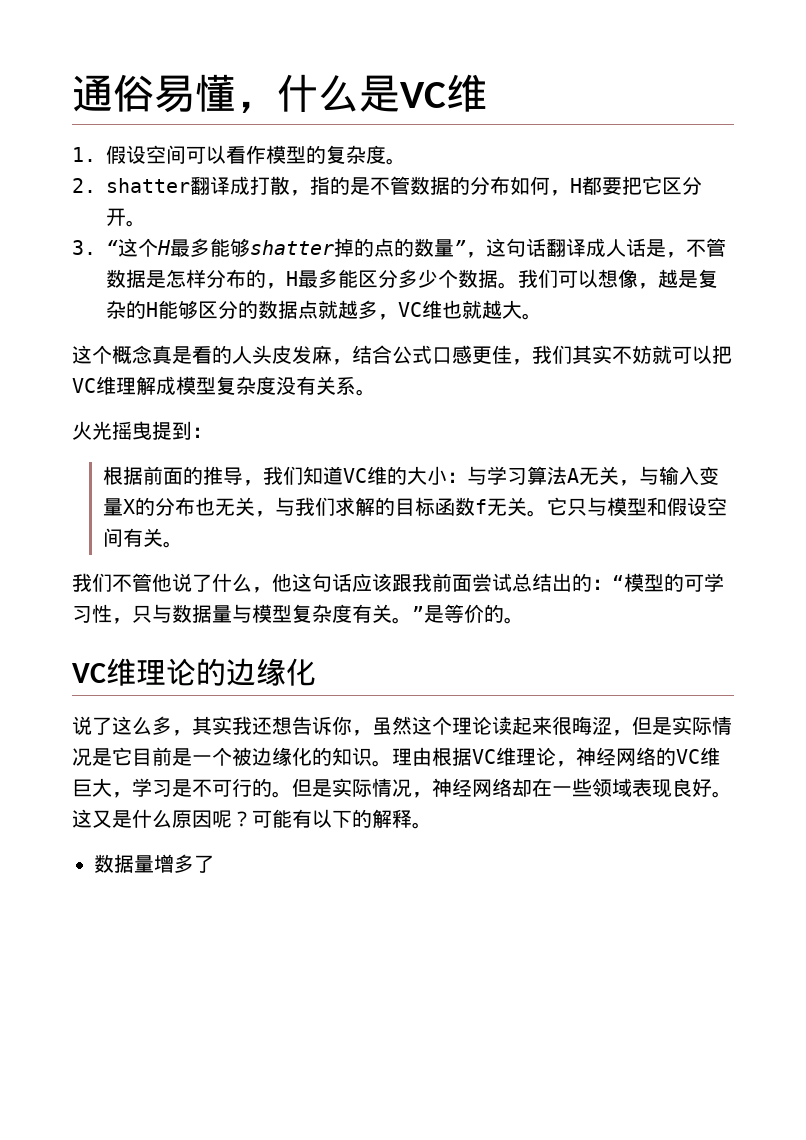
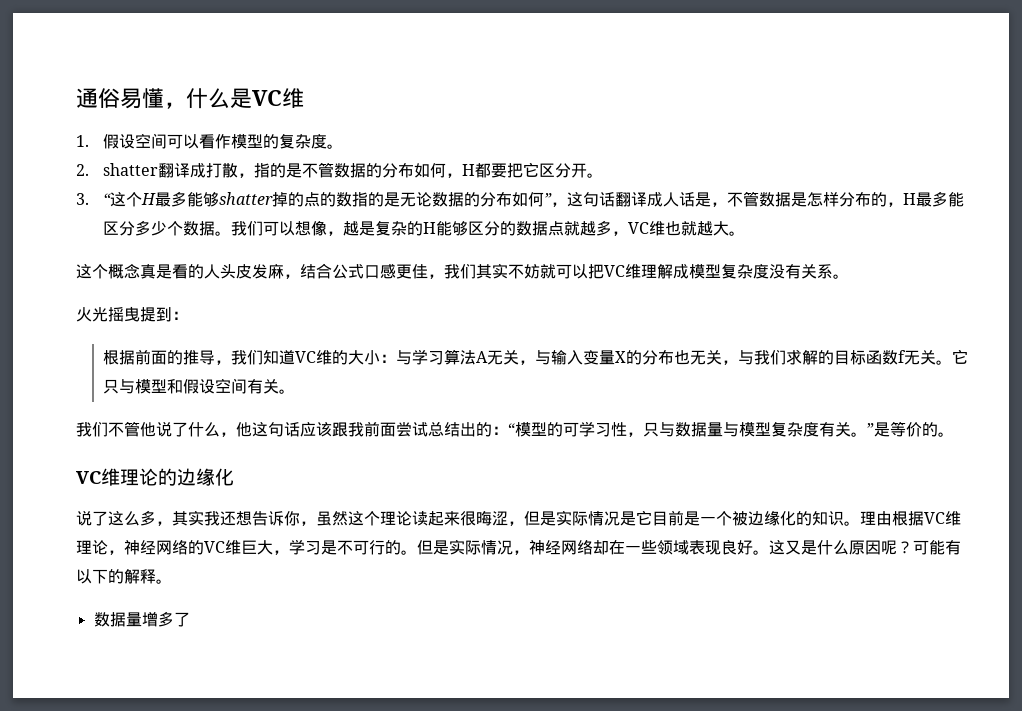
- 3. “这个H最多能够shatter掉的点的数量”，这句话翻译成人话是，不管数据是怎样分布的，H最多能区分多少个数据。
+ 3. “这个H最多能够shatter掉的点的数指的是无论数据的分布如何”，这句话翻译成人话是，不管数据是怎样分布的，H最多能区分多少个数据。

